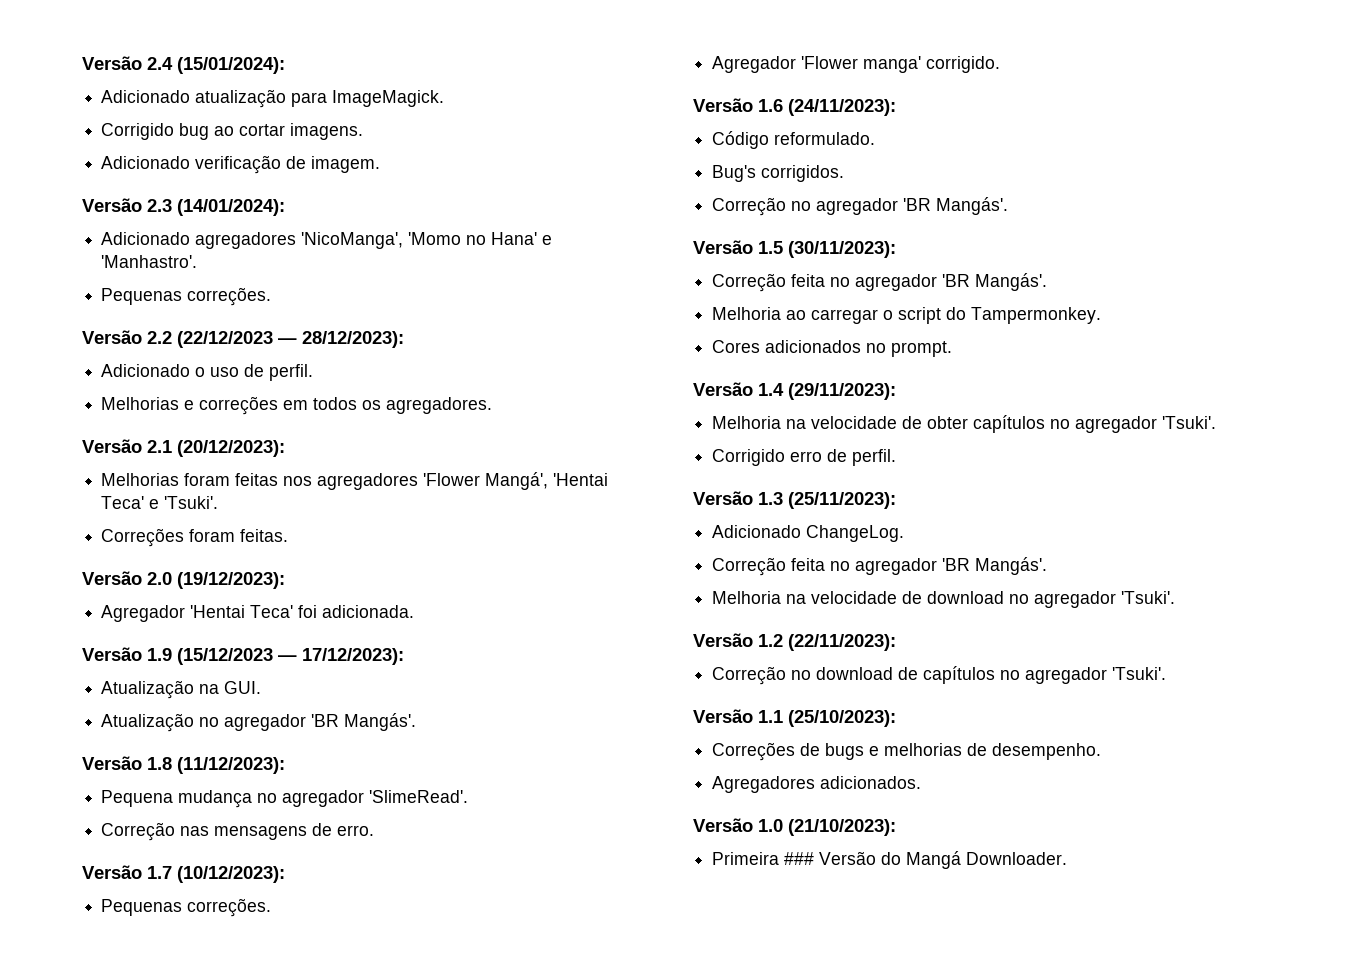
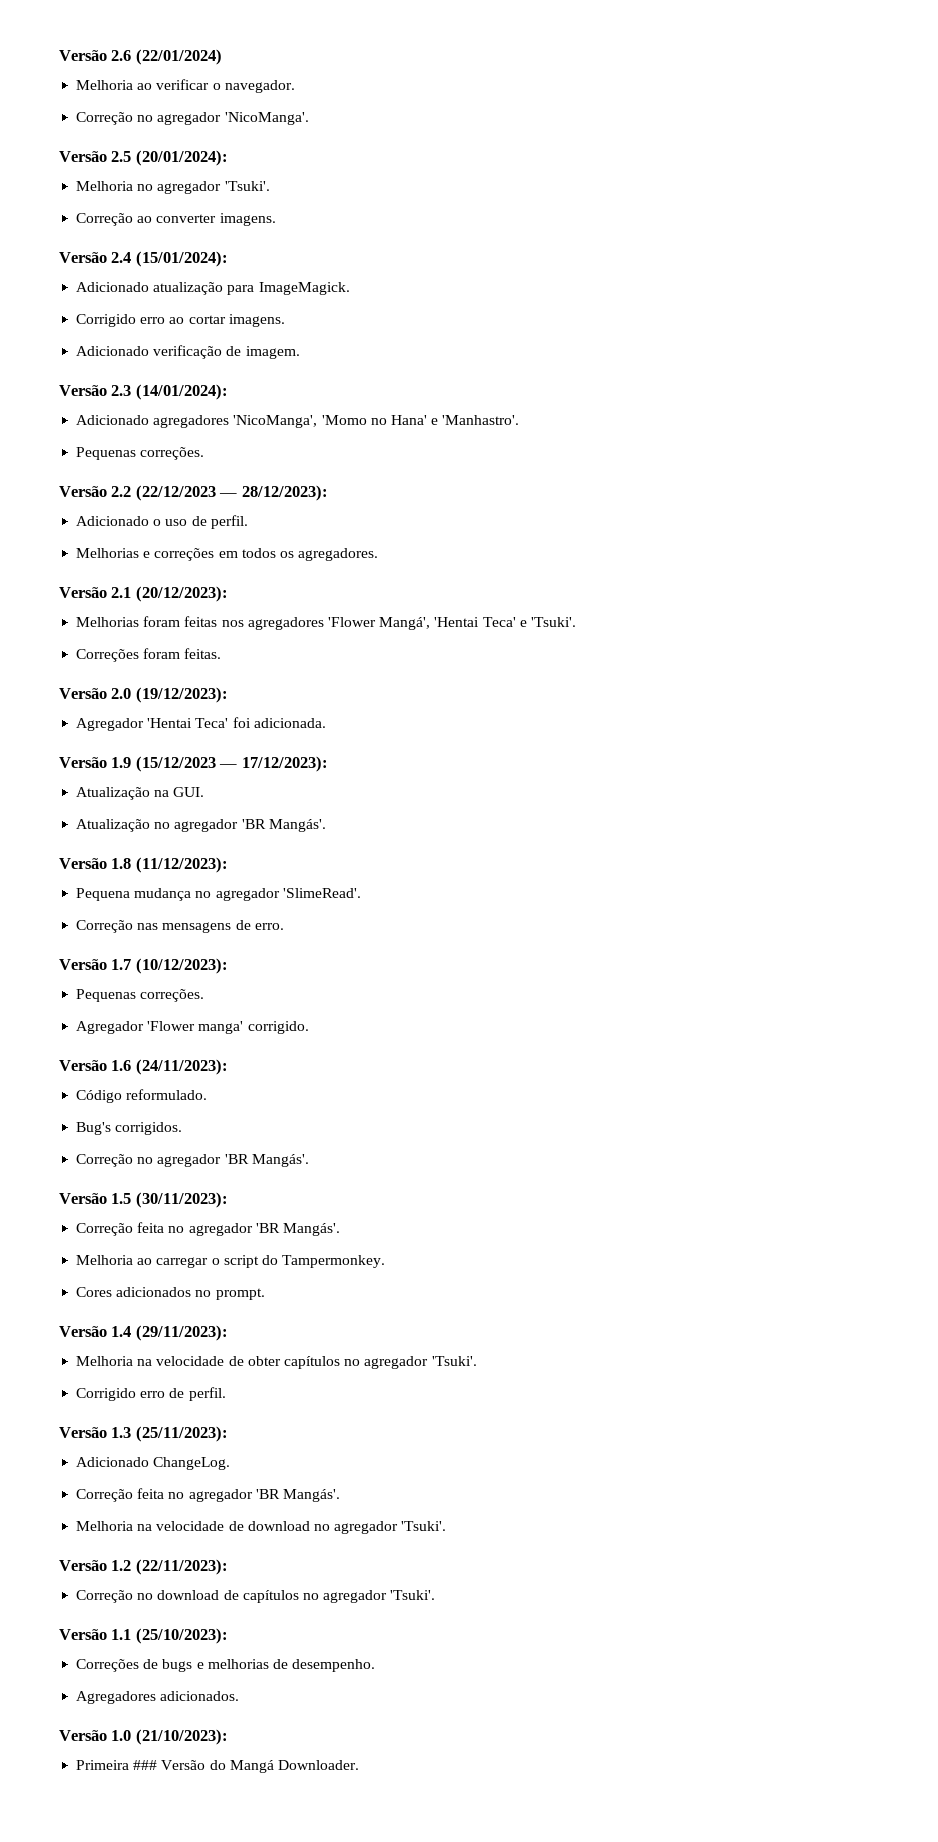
+ Versão 2.6 (22/01/2024)
+ Melhoria ao verificar o navegador.
+ Correção no agregador 'NicoManga'.
+ Versão 2.5 (20/01/2024):
+ Melhoria no agregador 'Tsuki'.
+ Correção ao converter imagens.
- Corrigido bug ao cortar imagens.
+ Corrigido erro ao cortar imagens.

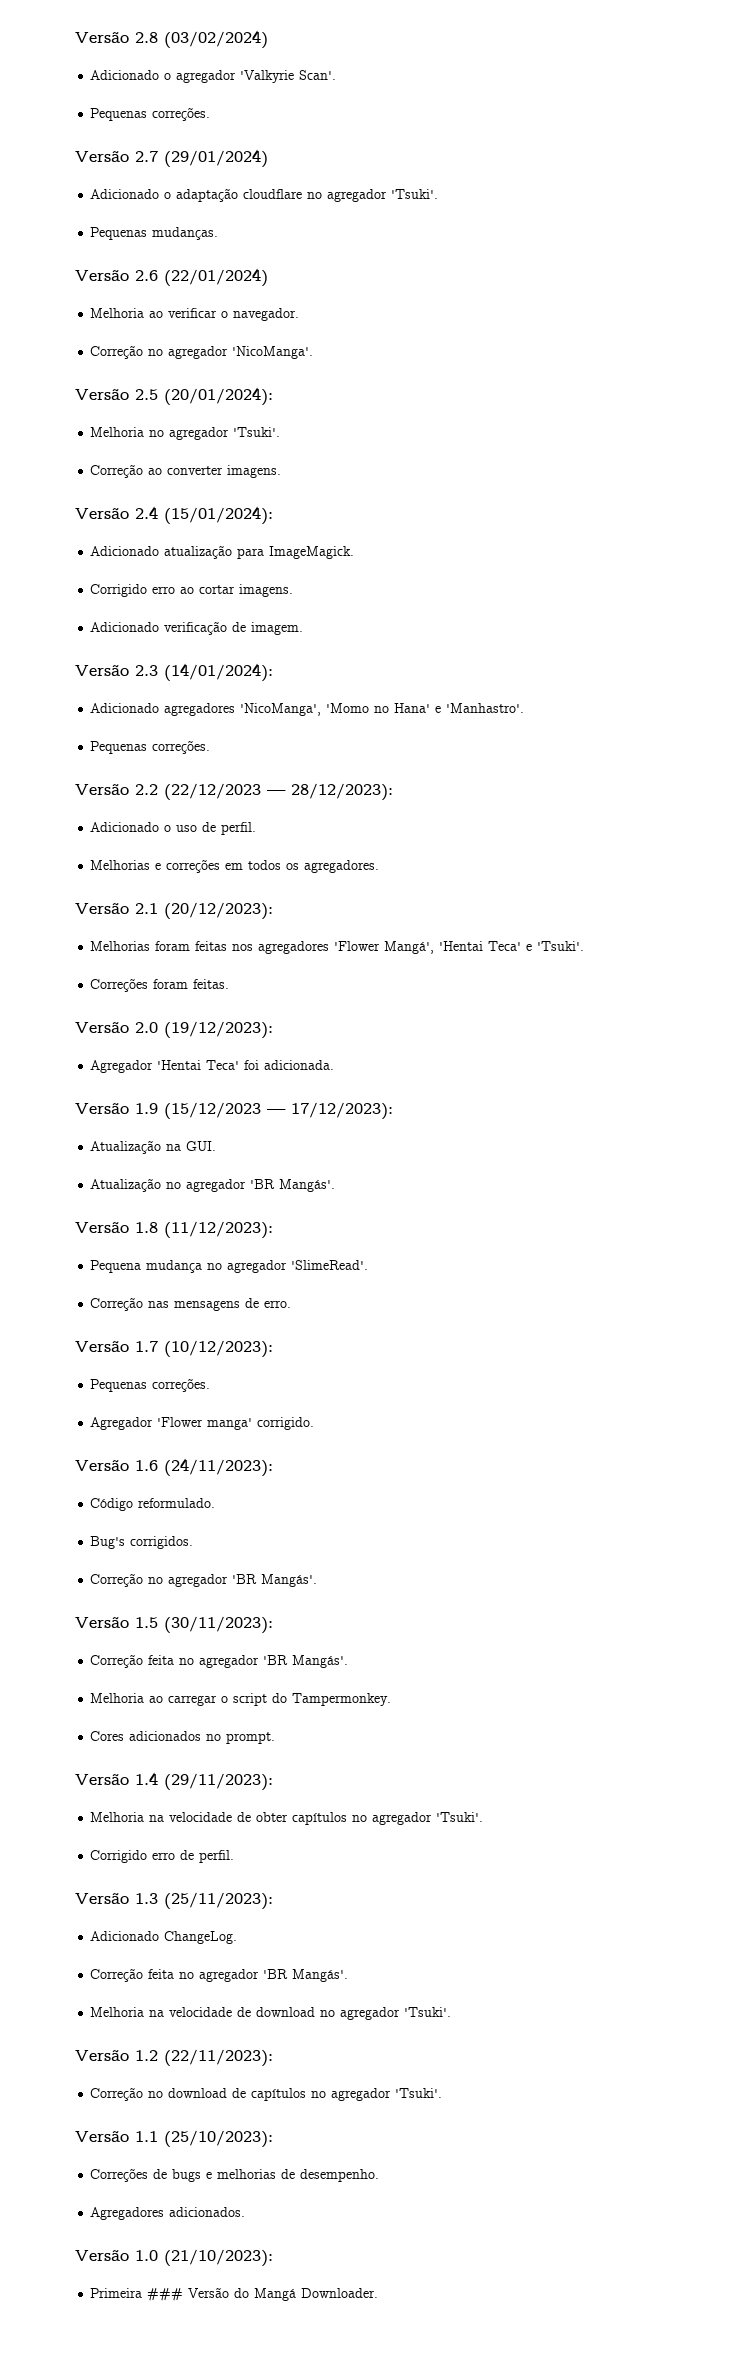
+ Versão 2.8 (03/02/2024)
+ Adicionado o agregador 'Valkyrie Scan'.
+ Pequenas correções.
+ Versão 2.7 (29/01/2024)
+ Adicionado o adaptação cloudflare no agregador 'Tsuki'.
+ Pequenas mudanças.

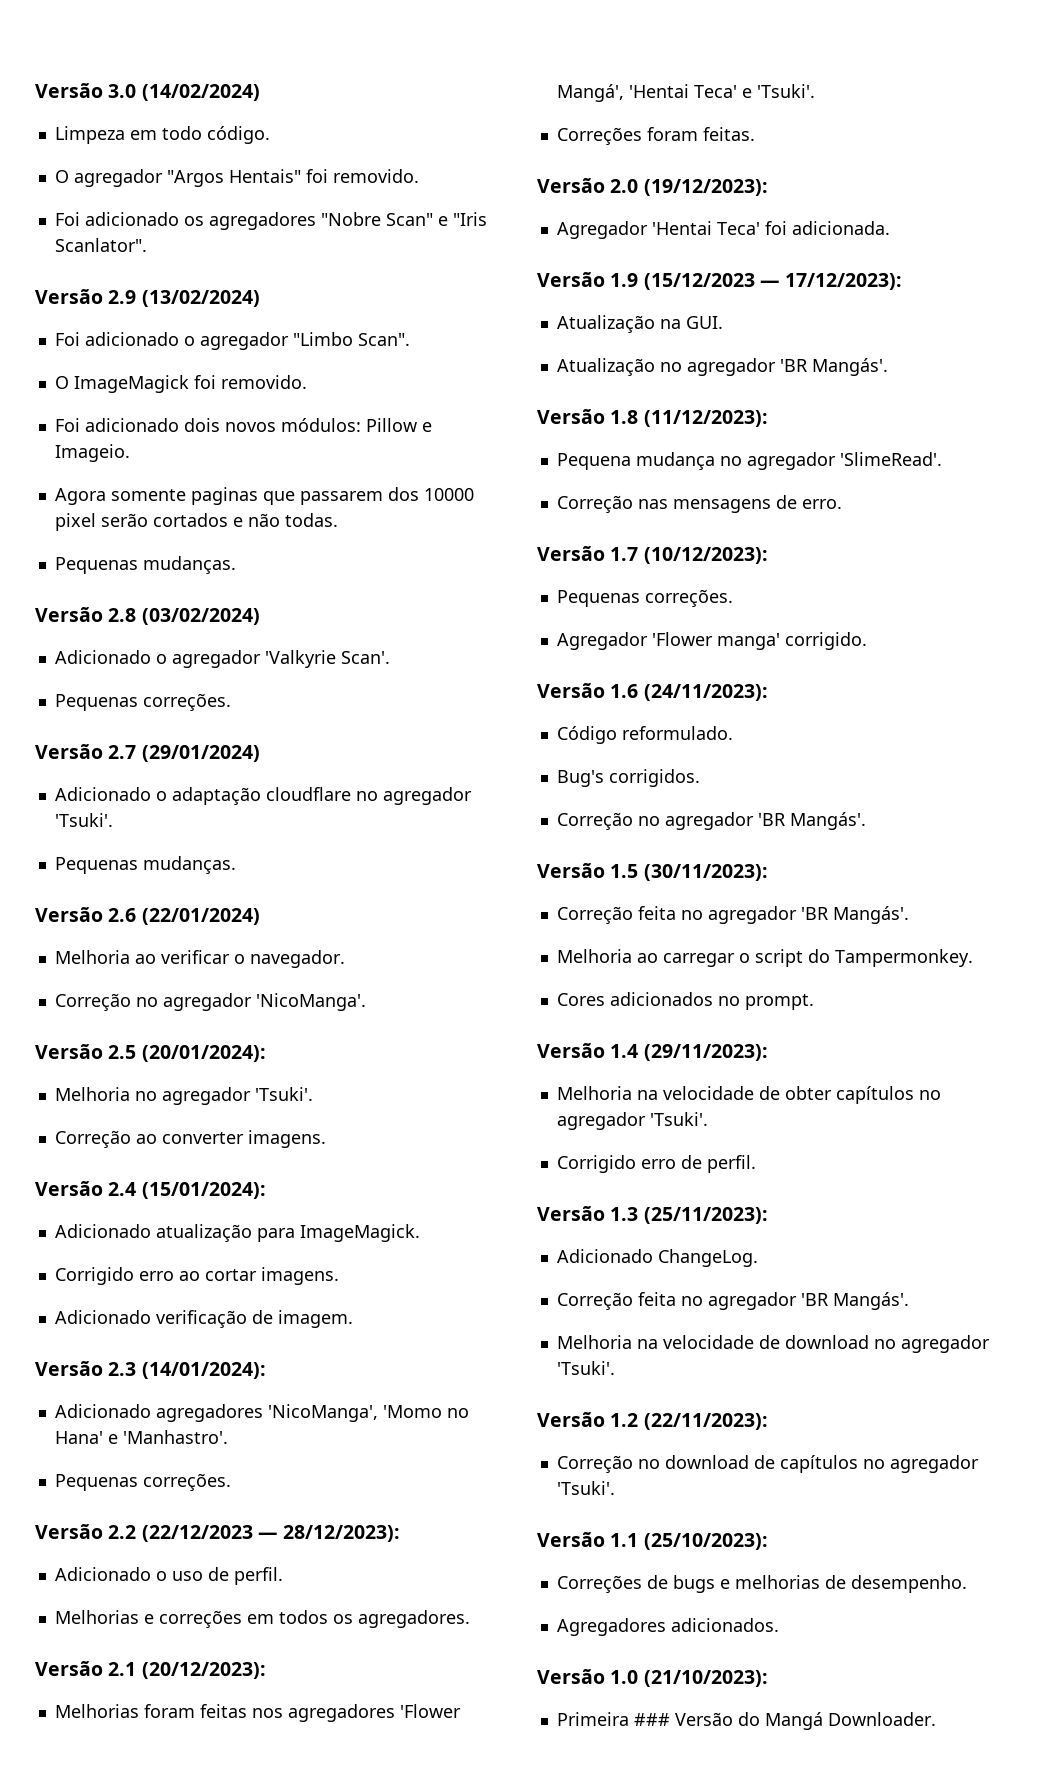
+ Versão 3.0 (14/02/2024)
+ Limpeza em todo código.
+ O agregador "Argos Hentais" foi removido.
+ Foi adicionado os agregadores "Nobre Scan" e "Iris Scanlator".
+ Versão 2.9 (13/02/2024)
+ Foi adicionado o agregador "Limbo Scan".
+ O ImageMagick foi removido.
+ Foi adicionado dois novos módulos: Pillow e Imageio.
+ Agora somente paginas que passarem dos 10000 pixel serão cortados e não todas.
+ Pequenas mudanças.

